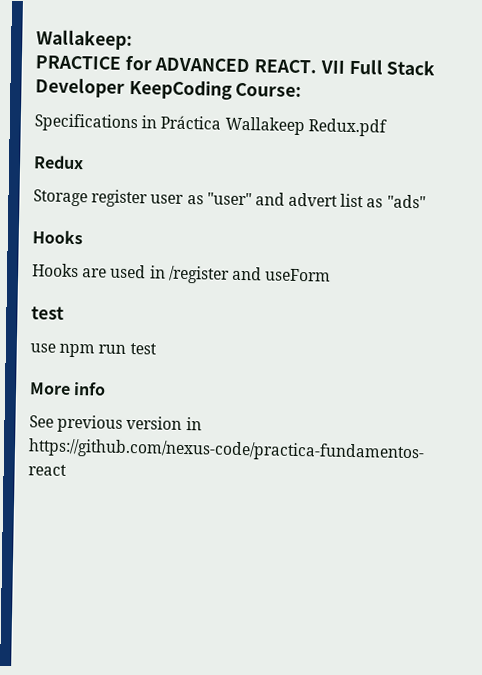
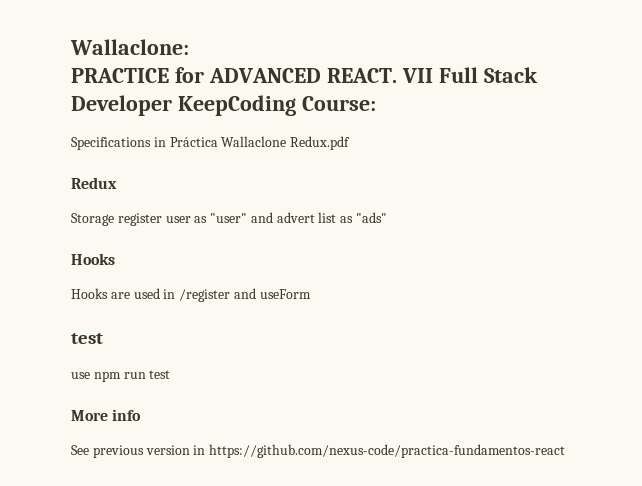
- Wallakeep:
+ Wallaclone:
- Specifications in Práctica Wallakeep Redux.pdf
+ Specifications in Práctica Wallaclone Redux.pdf

